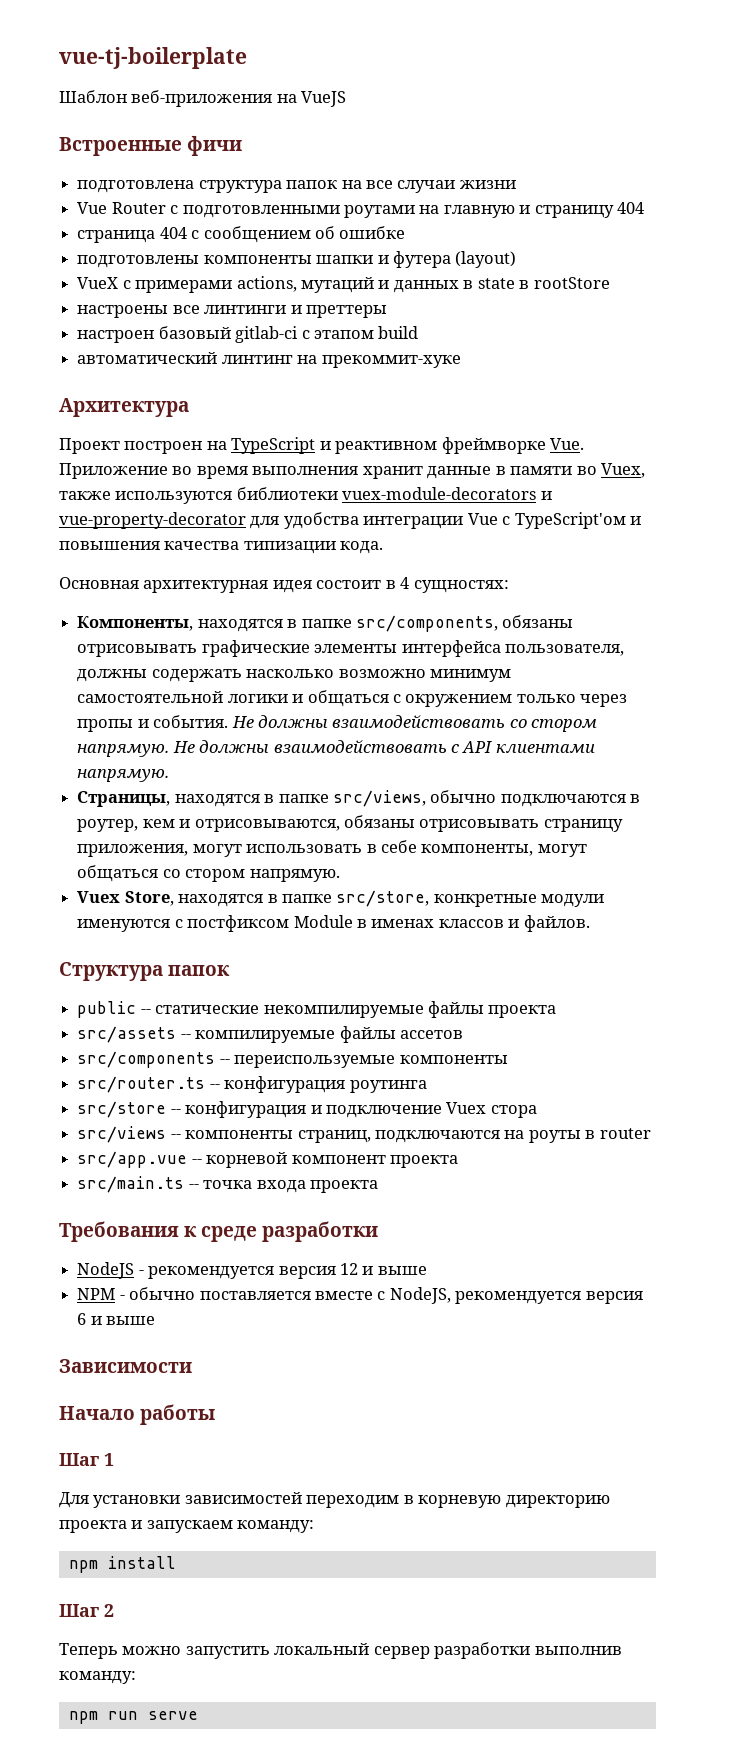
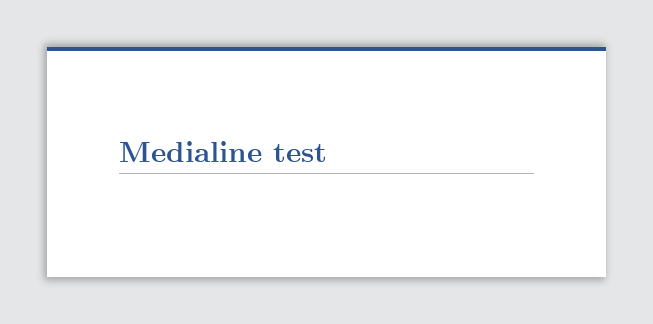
- vue-tj-boilerplate
- Шаблон веб-приложения на VueJS
- Встроенные фичи
- подготовлена структура папок на все случаи жизни
- Vue Router с подготовленными роутами на главную и страницу 404
- страница 404 с сообщением об ошибке
- подготовлены компоненты шапки и футера (layout)
- VueX с примерами actions, мутаций и данных в state в rootStore
- настроены все линтинги и преттеры
- настроен базовый gitlab-ci с этапом build
- автоматический линтинг на прекоммит-хуке
- Архитектура
- Проект построен на TypeScript и реактивном фреймворке Vue. Приложение во время выполнения хранит данные в памяти во Vuex, также используются библиотеки vuex-module-decorators и vue-property-decorator для удобства интеграции Vue с TypeScript'ом и повышения качества типизации кода.
- Основная архитектурная идея состоит в 4 сущностях:
- Компоненты, находятся в папке src/components, обязаны отрисовывать графические элементы интерфейса пользователя, должны содержать насколько возможно минимум самостоятельной логики и общаться с окружением только через пропы и события. Не должны взаимодействовать со стором напрямую. Не должны взаимодействовать с API клиентами напрямую.
- Страницы, находятся в папке src/views, обычно подключаются в роутер, кем и отрисовываются, обязаны отрисовывать страницу приложения, могут использовать в себе компоненты, могут общаться со стором напрямую.
- Vuex Store, находятся в папке src/store, конкретные модули именуются с постфиксом Module в именах классов и файлов.
- Структура папок
- public -- статические некомпилируемые файлы проекта
- src/assets -- компилируемые файлы ассетов
- src/components -- переиспользуемые компоненты
- src/router.ts -- конфигурация роутинга
- src/store -- конфигурация и подключение Vuex стора
- src/views -- компоненты страниц, подключаются на роуты в router
- src/app.vue -- корневой компонент проекта
- src/main.ts -- точка входа проекта
- Требования к среде разработки
- NodeJS - рекомендуется версия 12 и выше
- NPM - обычно поставляется вместе с NodeJS, рекомендуется версия 6 и выше
- Зависимости
- Начало работы
- Шаг 1
- Для установки зависимостей переходим в корневую директорию проекта и запускаем команду:
- npm install
- Шаг 2
- Теперь можно запустить локальный сервер разработки выполнив команду:
- npm run serve
+ Medialine test

